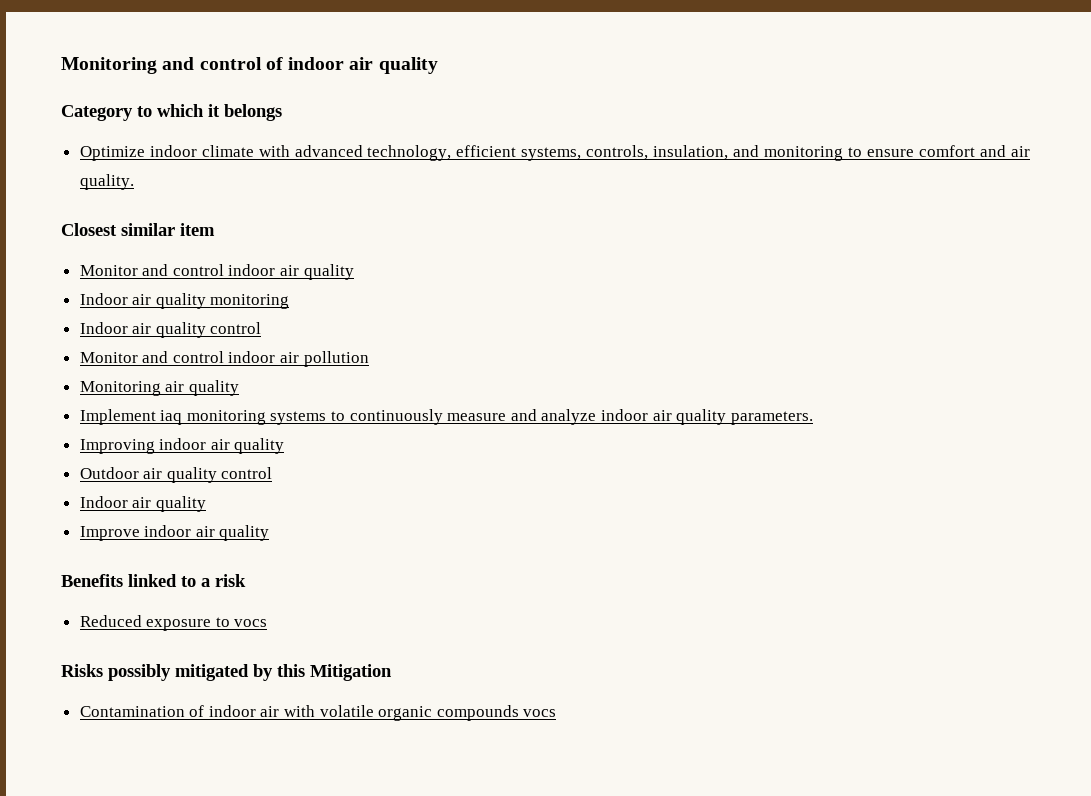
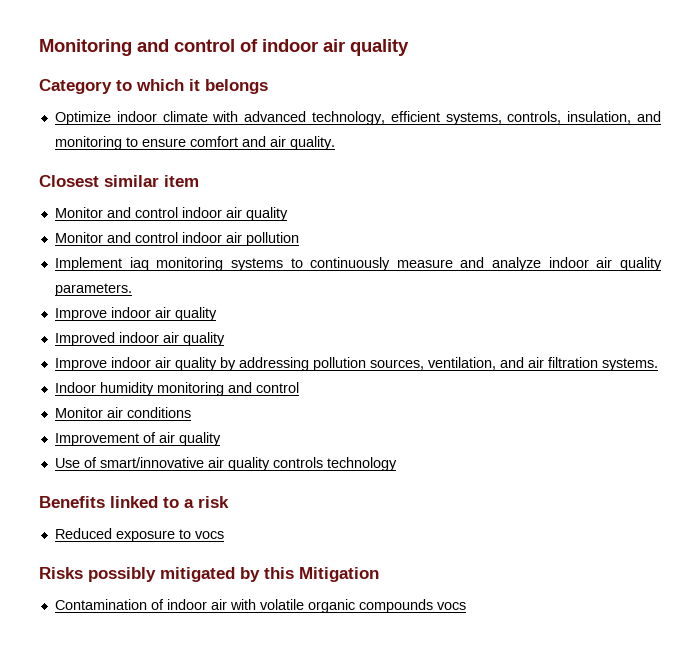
- Indoor air quality monitoring
- Indoor air quality control
- Monitoring air quality
  Implement iaq monitoring systems to continuously measure and analyze indoor air quality parameters.
- Improving indoor air quality
- Outdoor air quality control
- Indoor air quality
+ Improve indoor air quality
+ Improved indoor air quality
- Improve indoor air quality
+ Improve indoor air quality by addressing pollution sources, ventilation, and air filtration systems.
+ Indoor humidity monitoring and control
+ Monitor air conditions
+ Improvement of air quality
+ Use of smart/innovative air quality controls technology

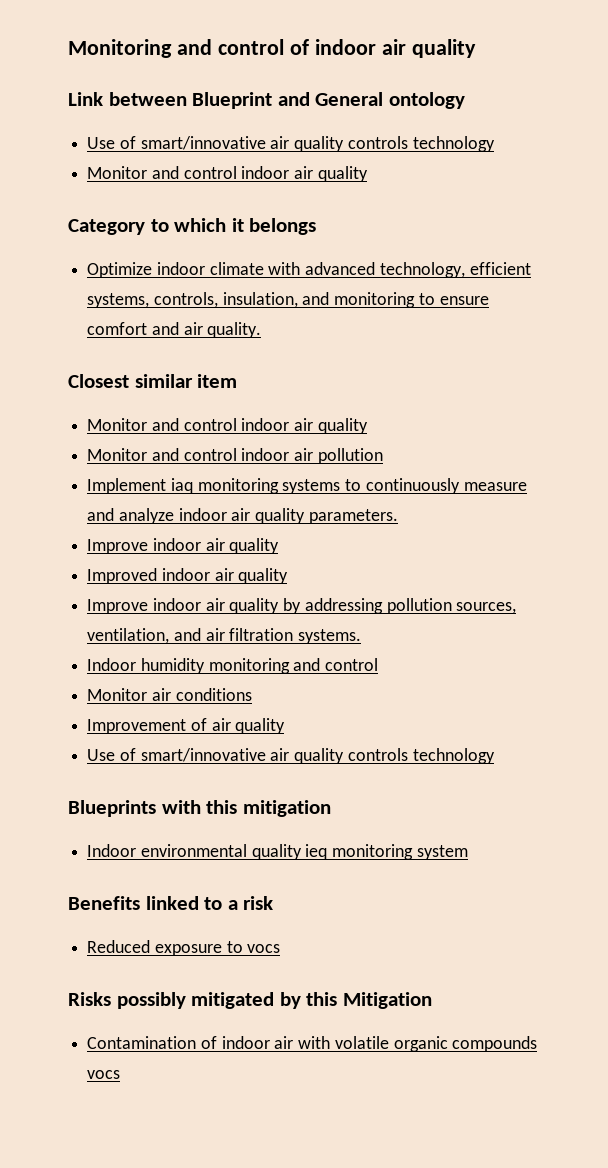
+ Link between Blueprint and General ontology
+ Use of smart/innovative air quality controls technology
+ Monitor and control indoor air quality
+ Blueprints with this mitigation
+ Indoor environmental quality ieq monitoring system

